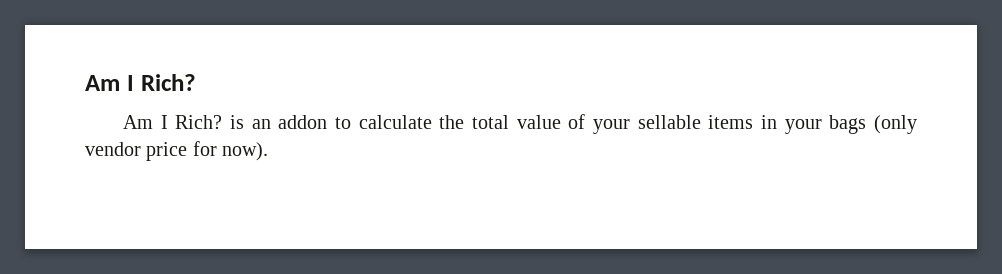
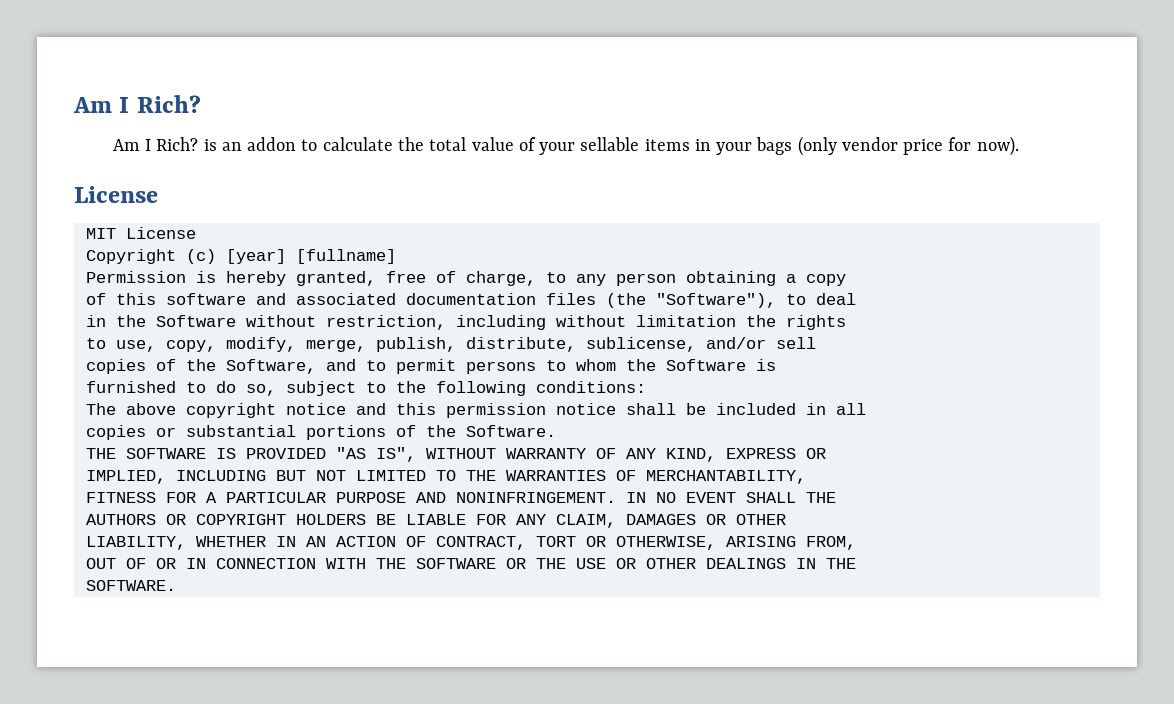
  Am I Rich? is an addon to calculate the total value of your sellable items in your bags (only vendor price for now).
+ License
+ MIT License
+ Copyright (c) [year] [fullname]
+ Permission is hereby granted, free of charge, to any person obtaining a copy
+ of this software and associated documentation files (the "Software"), to deal
+ in the Software without restriction, including without limitation the rights
+ to use, copy, modify, merge, publish, distribute, sublicense, and/or sell
+ copies of the Software, and to permit persons to whom the Software is
+ furnished to do so, subject to the following conditions:
+ The above copyright notice and this permission notice shall be included in all
+ copies or substantial portions of the Software.
+ THE SOFTWARE IS PROVIDED "AS IS", WITHOUT WARRANTY OF ANY KIND, EXPRESS OR
+ IMPLIED, INCLUDING BUT NOT LIMITED TO THE WARRANTIES OF MERCHANTABILITY,
+ FITNESS FOR A PARTICULAR PURPOSE AND NONINFRINGEMENT. IN NO EVENT SHALL THE
+ AUTHORS OR COPYRIGHT HOLDERS BE LIABLE FOR ANY CLAIM, DAMAGES OR OTHER
+ LIABILITY, WHETHER IN AN ACTION OF CONTRACT, TORT OR OTHERWISE, ARISING FROM,
+ OUT OF OR IN CONNECTION WITH THE SOFTWARE OR THE USE OR OTHER DEALINGS IN THE
+ SOFTWARE.

